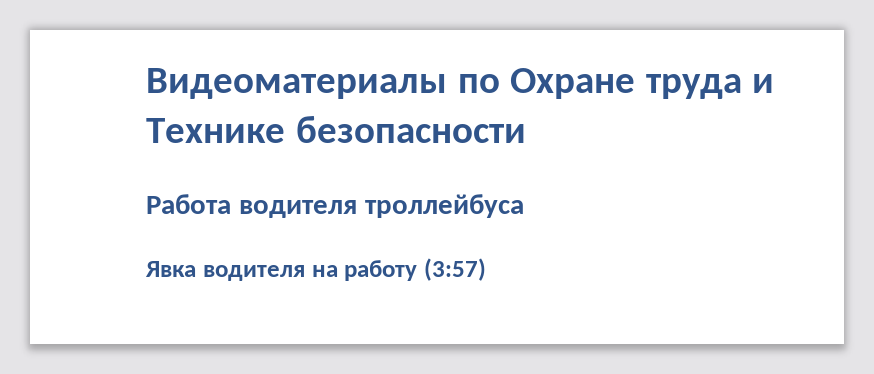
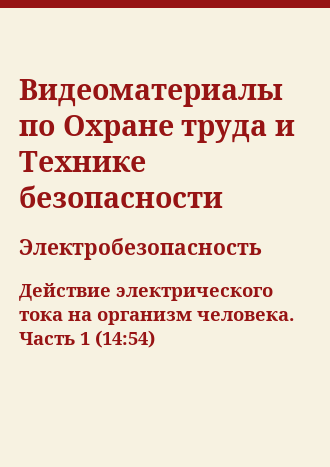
- Работа водителя троллейбуса
- Явка водителя на работу (3:57)
+ Электробезопасность
+ Действие электрического тока на организм человека. Часть 1 (14:54)

